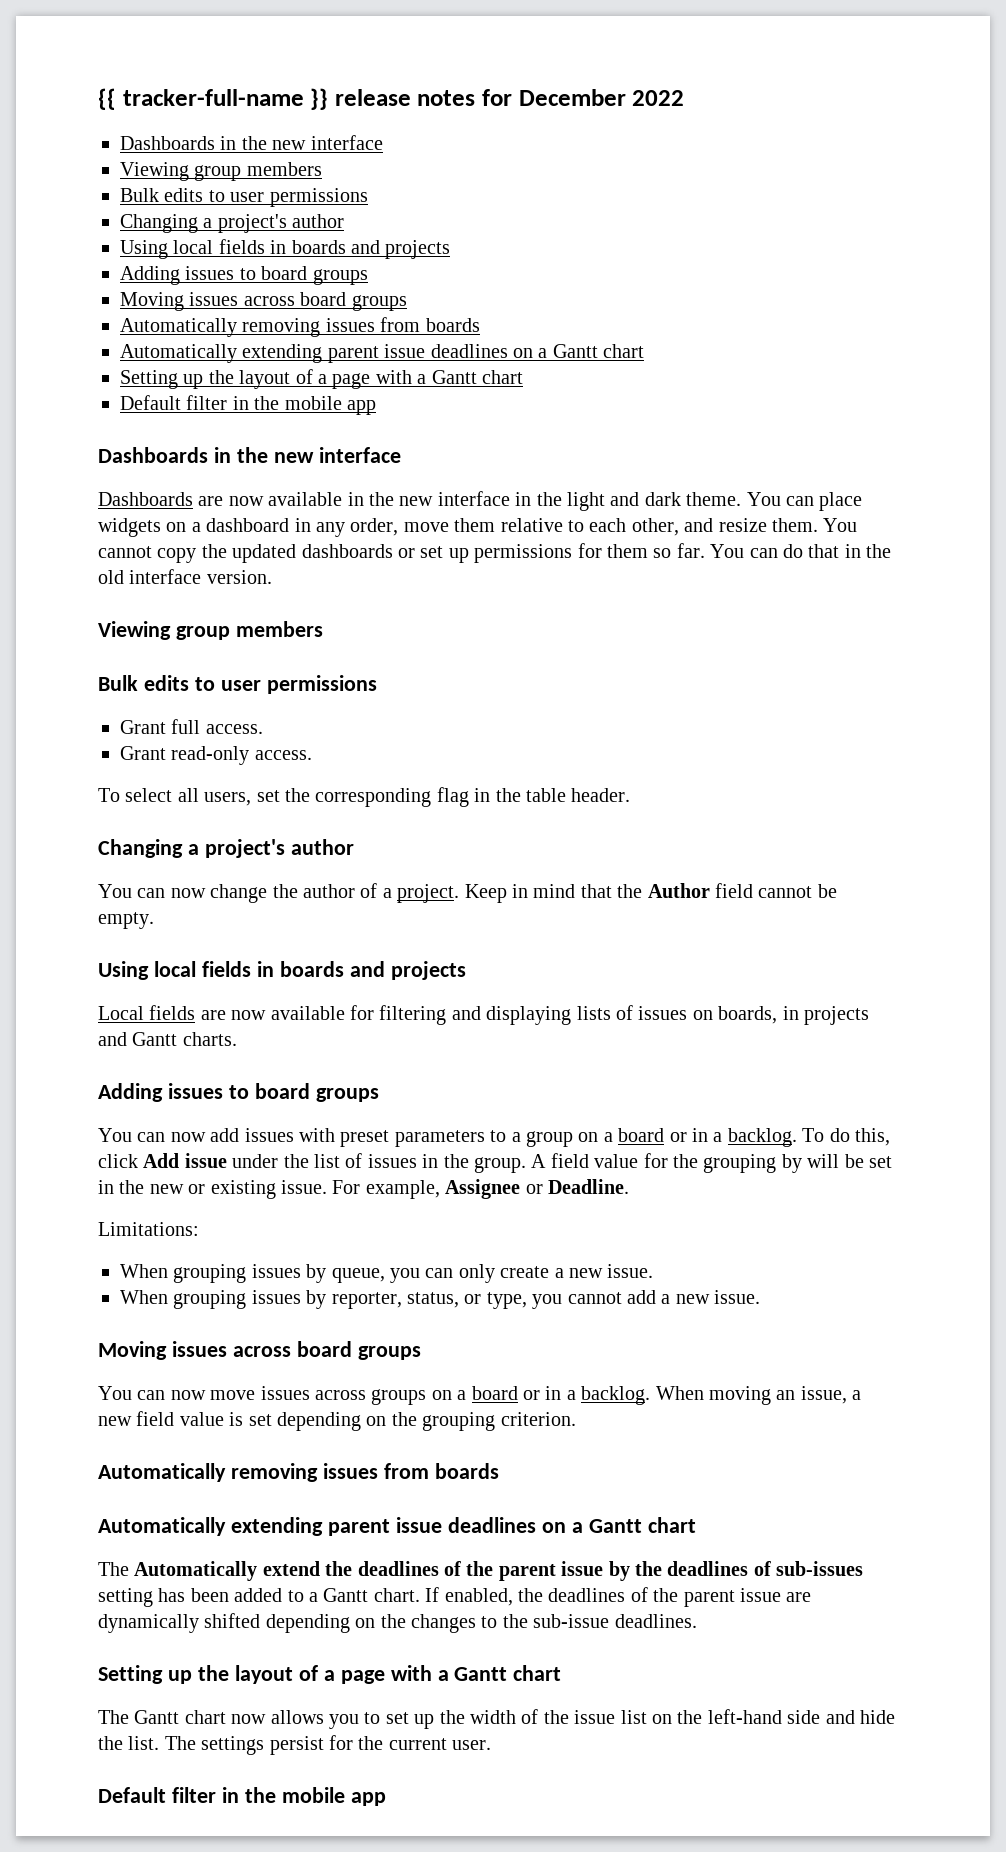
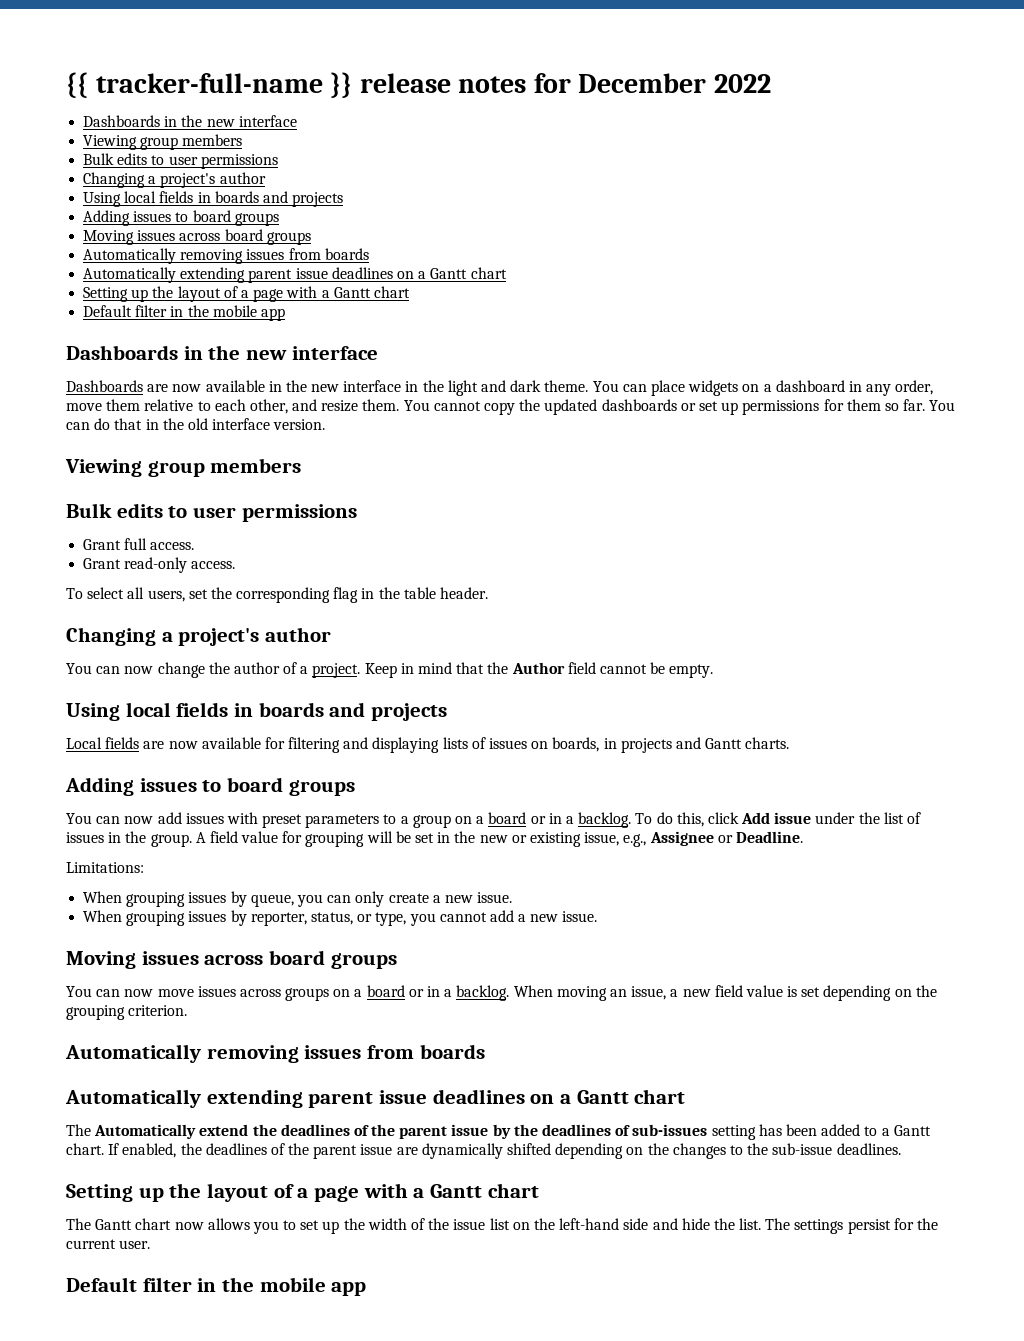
- A field value for the grouping by will be set in the new or existing issue. For example, Assignee or Deadline.
+ A field value for grouping will be set in the new or existing issue, e.g., Assignee or Deadline.

